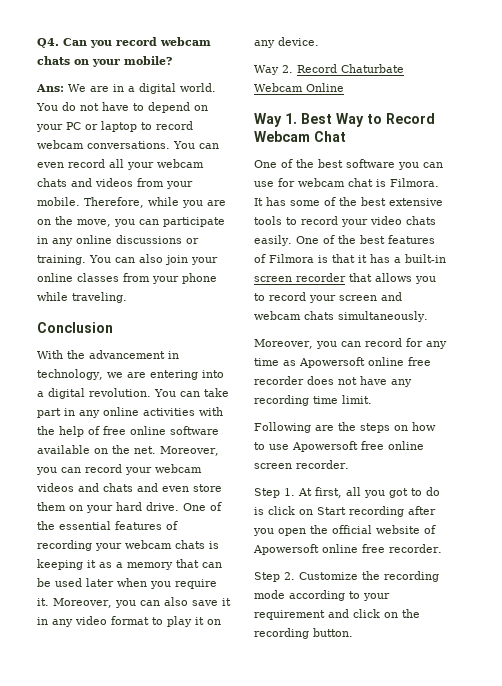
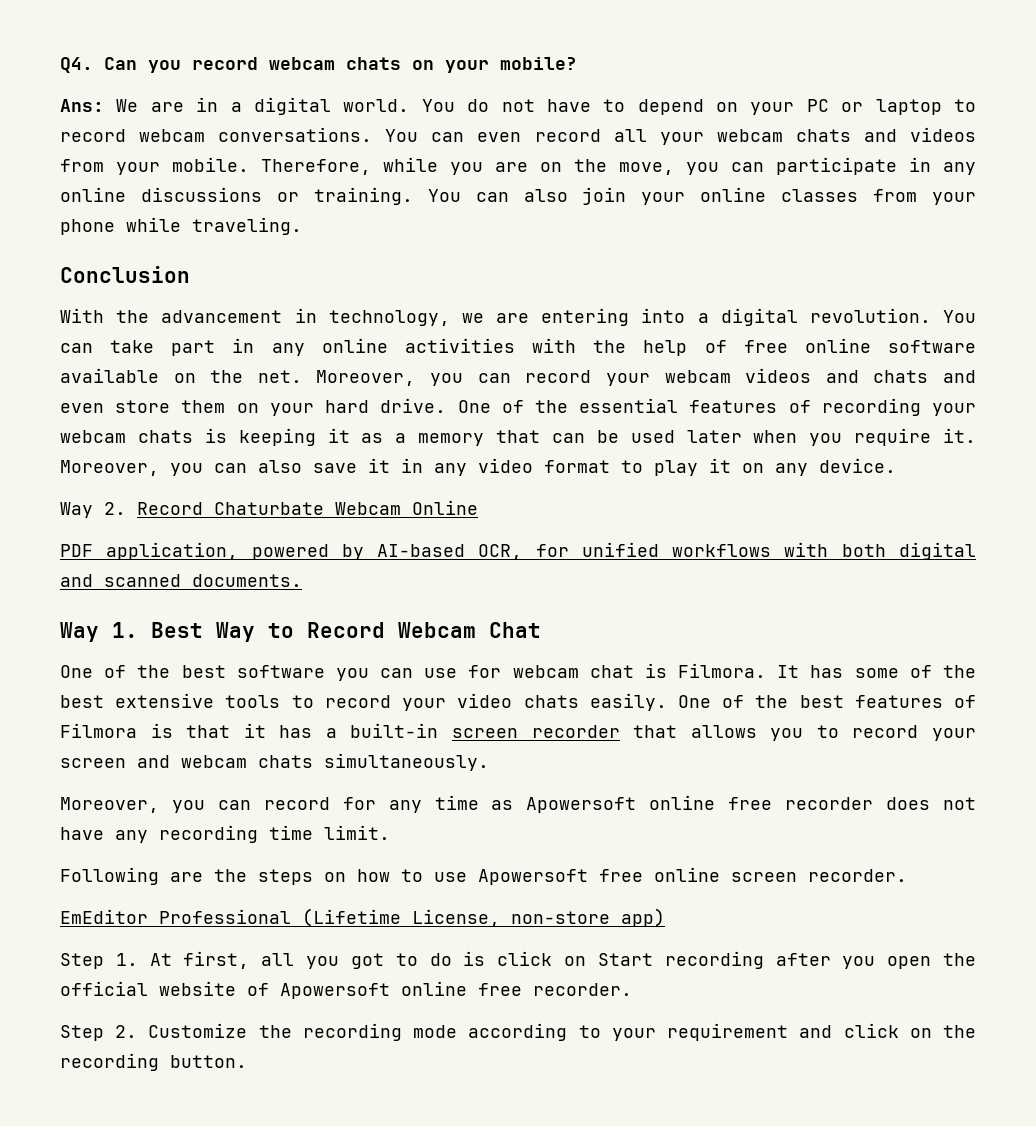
+ PDF application, powered by AI-based OCR, for unified workflows with both digital and scanned documents.
+ EmEditor Professional (Lifetime License, non-store app)

